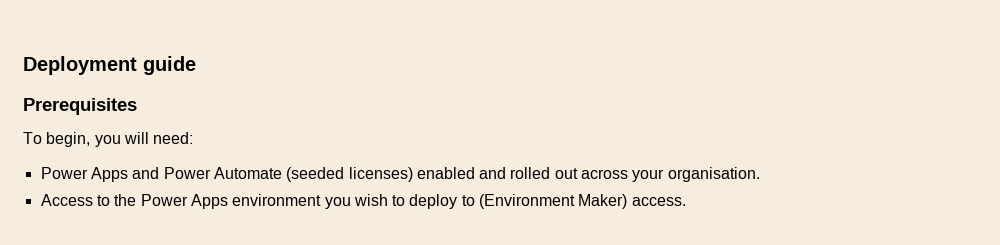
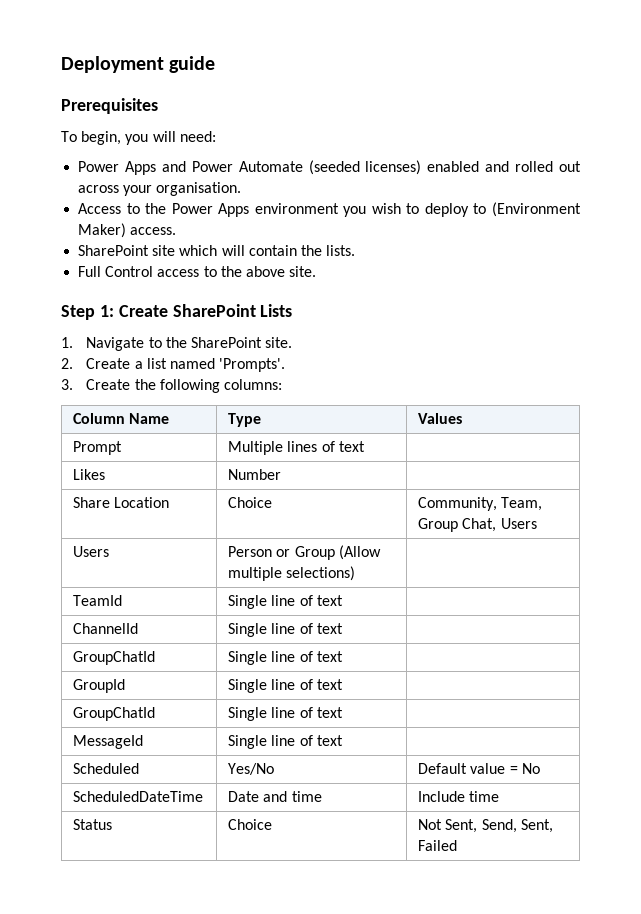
+ SharePoint site which will contain the lists.
+ Full Control access to the above site.
+ Step 1: Create SharePoint Lists
+ 1. Navigate to the SharePoint site.
+ 2. Create a list named 'Prompts'.
+ 3. Create the following columns:
+ Column Name | Type | Values
+ Prompt | Multiple lines of text |
+ Likes | Number |
+ Share Location | Choice | Community, Team, Group Chat, Users
+ Users | Person or Group (Allow multiple selections) |
+ TeamId | Single line of text |
+ ChannelId | Single line of text |
+ GroupChatId | Single line of text |
+ GroupId | Single line of text |
+ GroupChatId | Single line of text |
+ MessageId | Single line of text |
+ Scheduled | Yes/No | Default value = No
+ ScheduledDateTime | Date and time | Include time
+ Status | Choice | Not Sent, Send, Sent, Failed

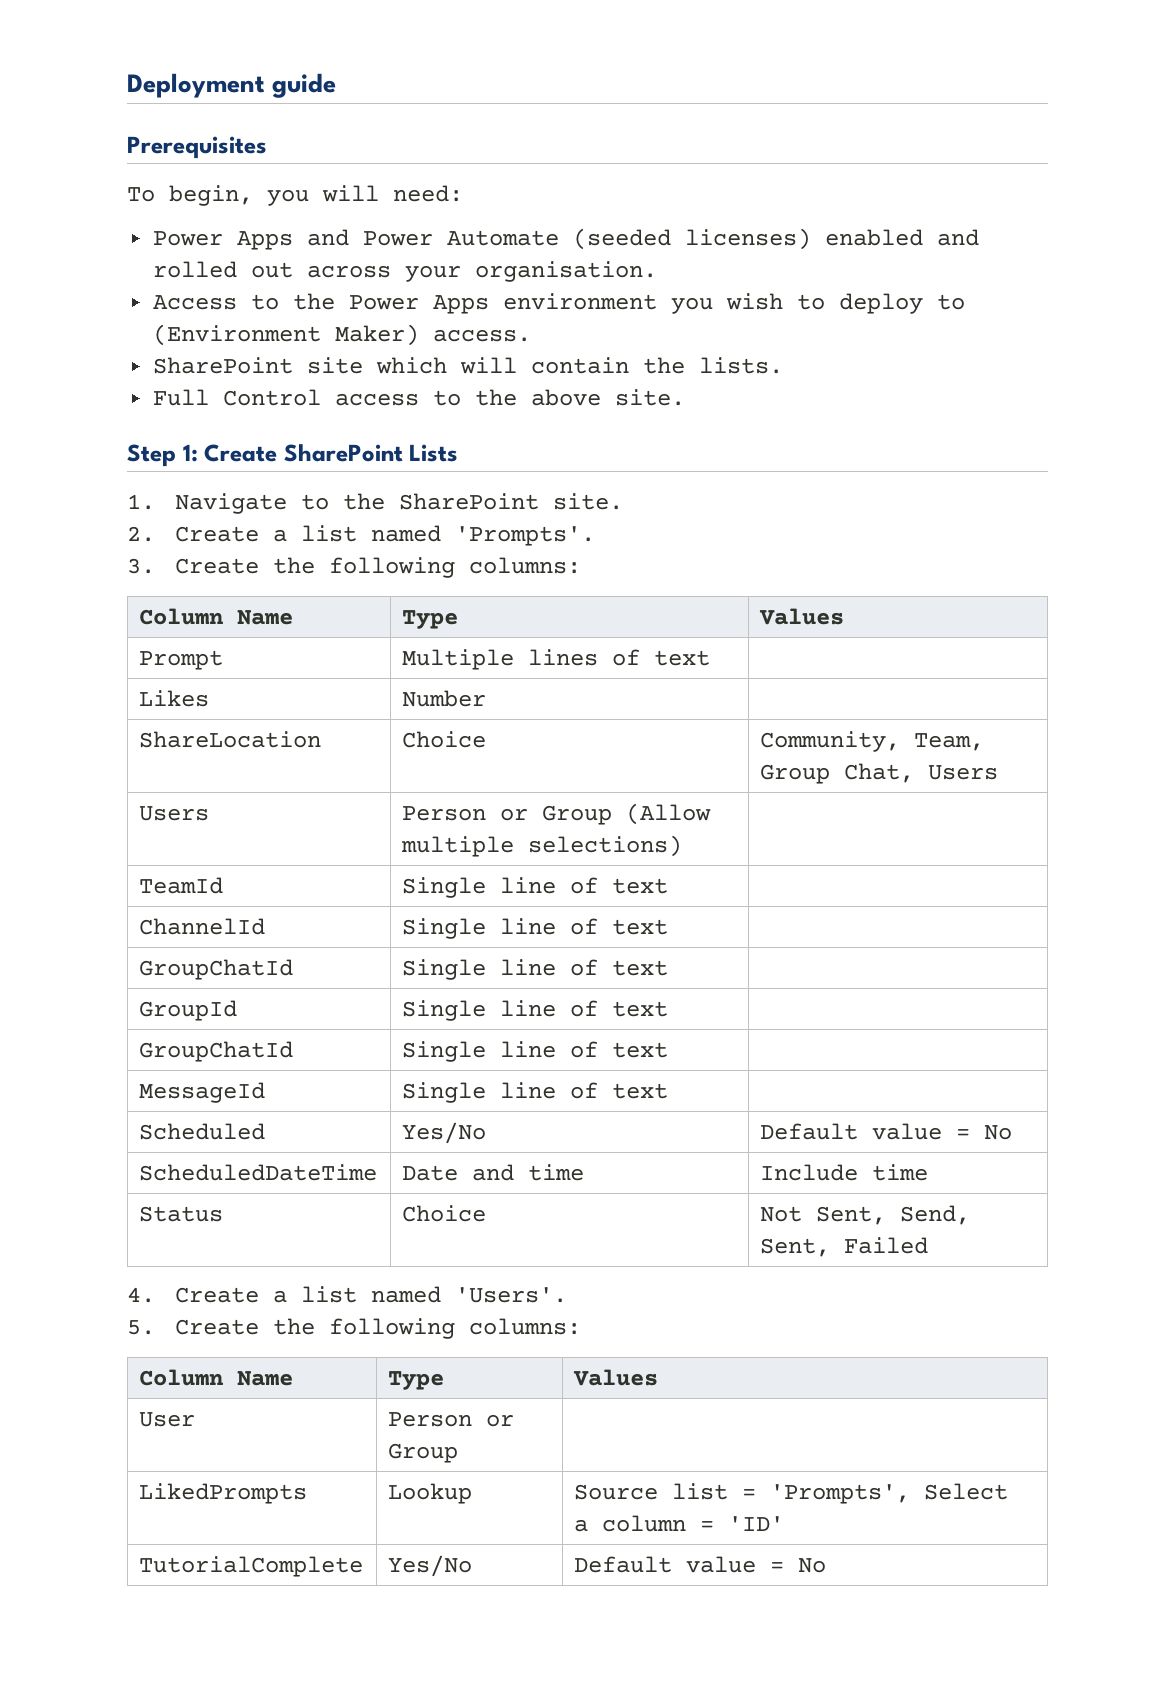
- Share Location | Choice | Community, Team, Group Chat, Users
+ ShareLocation | Choice | Community, Team, Group Chat, Users
+ 4. Create a list named 'Users'.
+ 5. Create the following columns:
+ Column Name | Type | Values
+ User | Person or Group |
+ LikedPrompts | Lookup | Source list = 'Prompts', Select a column = 'ID'
+ TutorialComplete | Yes/No | Default value = No

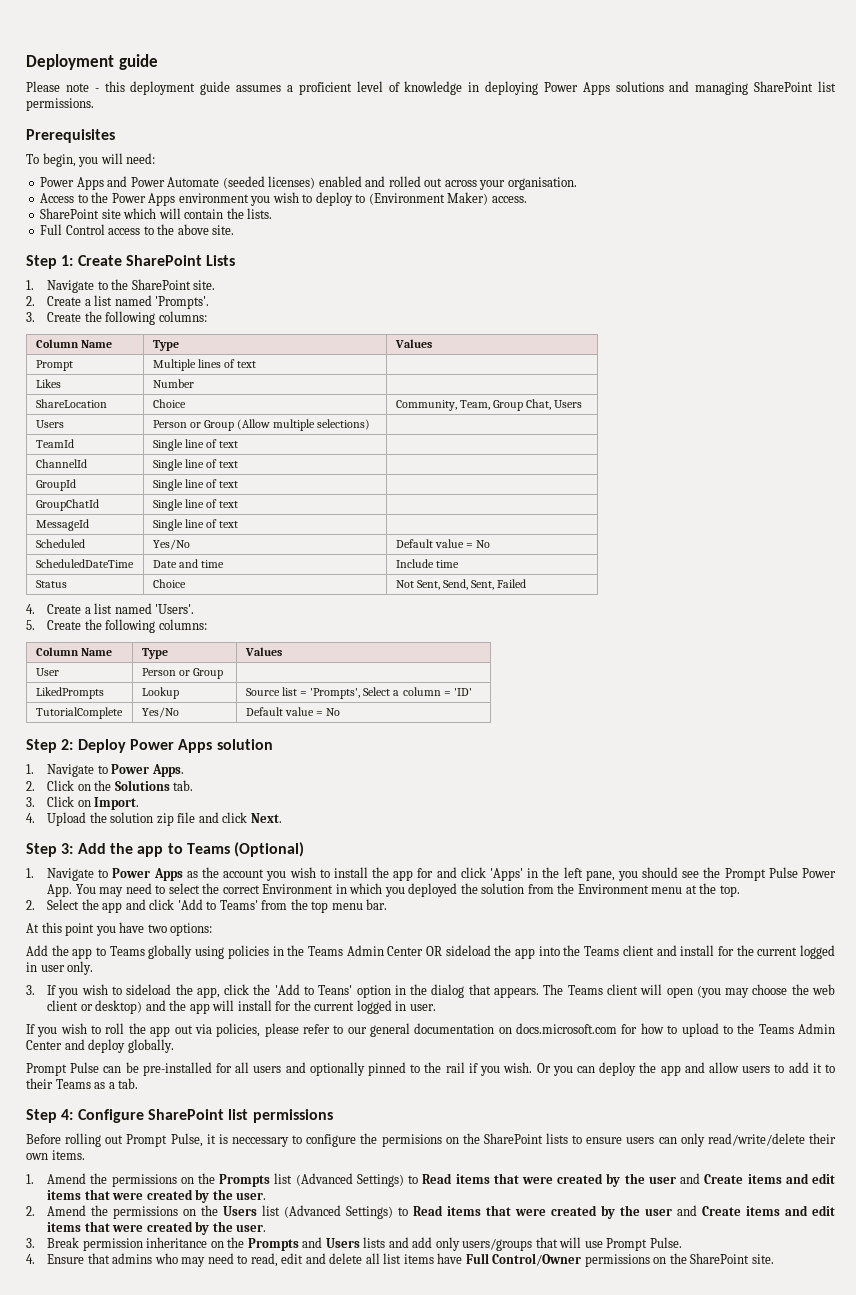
+ Please note - this deployment guide assumes a proficient level of knowledge in deploying Power Apps solutions and managing SharePoint list permissions.
  ChannelId | Single line of text |
- GroupChatId | Single line of text |
+ Step 2: Deploy Power Apps solution
+ 1. Navigate to Power Apps.
+ 2. Click on the Solutions tab.
+ 3. Click on Import.
+ 4. Upload the solution zip file and click Next.
+ Step 3: Add the app to Teams (Optional)
+ 1. Navigate to Power Apps as the account you wish to install the app for and click 'Apps' in the left pane, you should see the Prompt Pulse Power App. You may need to select the correct Environment in which you deployed the solution from the Environment menu at the top.
+ 2. Select the app and click 'Add to Teams' from the top menu bar.
+ At this point you have two options:
+ Add the app to Teams globally using policies in the Teams Admin Center OR sideload the app into the Teams client and install for the current logged in user only.
+ 3. If you wish to sideload the app, click the 'Add to Teans' option in the dialog that appears. The Teams client will open (you may choose the web client or desktop) and the app will install for the current logged in user.
+ If you wish to roll the app out via policies, please refer to our general documentation on docs.microsoft.com for how to upload to the Teams Admin Center and deploy globally.
+ Prompt Pulse can be pre-installed for all users and optionally pinned to the rail if you wish. Or you can deploy the app and allow users to add it to their Teams as a tab.
+ Step 4: Configure SharePoint list permissions
+ Before rolling out Prompt Pulse, it is neccessary to configure the permisions on the SharePoint lists to ensure users can only read/write/delete their own items.
+ 1. Amend the permissions on the Prompts list (Advanced Settings) to Read items that were created by the user and Create items and edit items that were created by the user.
+ 2. Amend the permissions on the Users list (Advanced Settings) to Read items that were created by the user and Create items and edit items that were created by the user.
+ 3. Break permission inheritance on the Prompts and Users lists and add only users/groups that will use Prompt Pulse.
+ 4. Ensure that admins who may need to read, edit and delete all list items have Full Control/Owner permissions on the SharePoint site.

